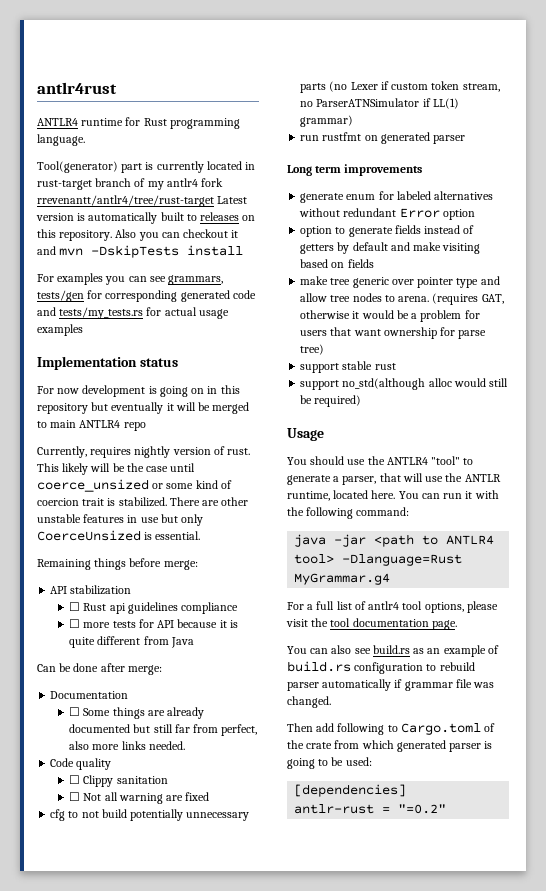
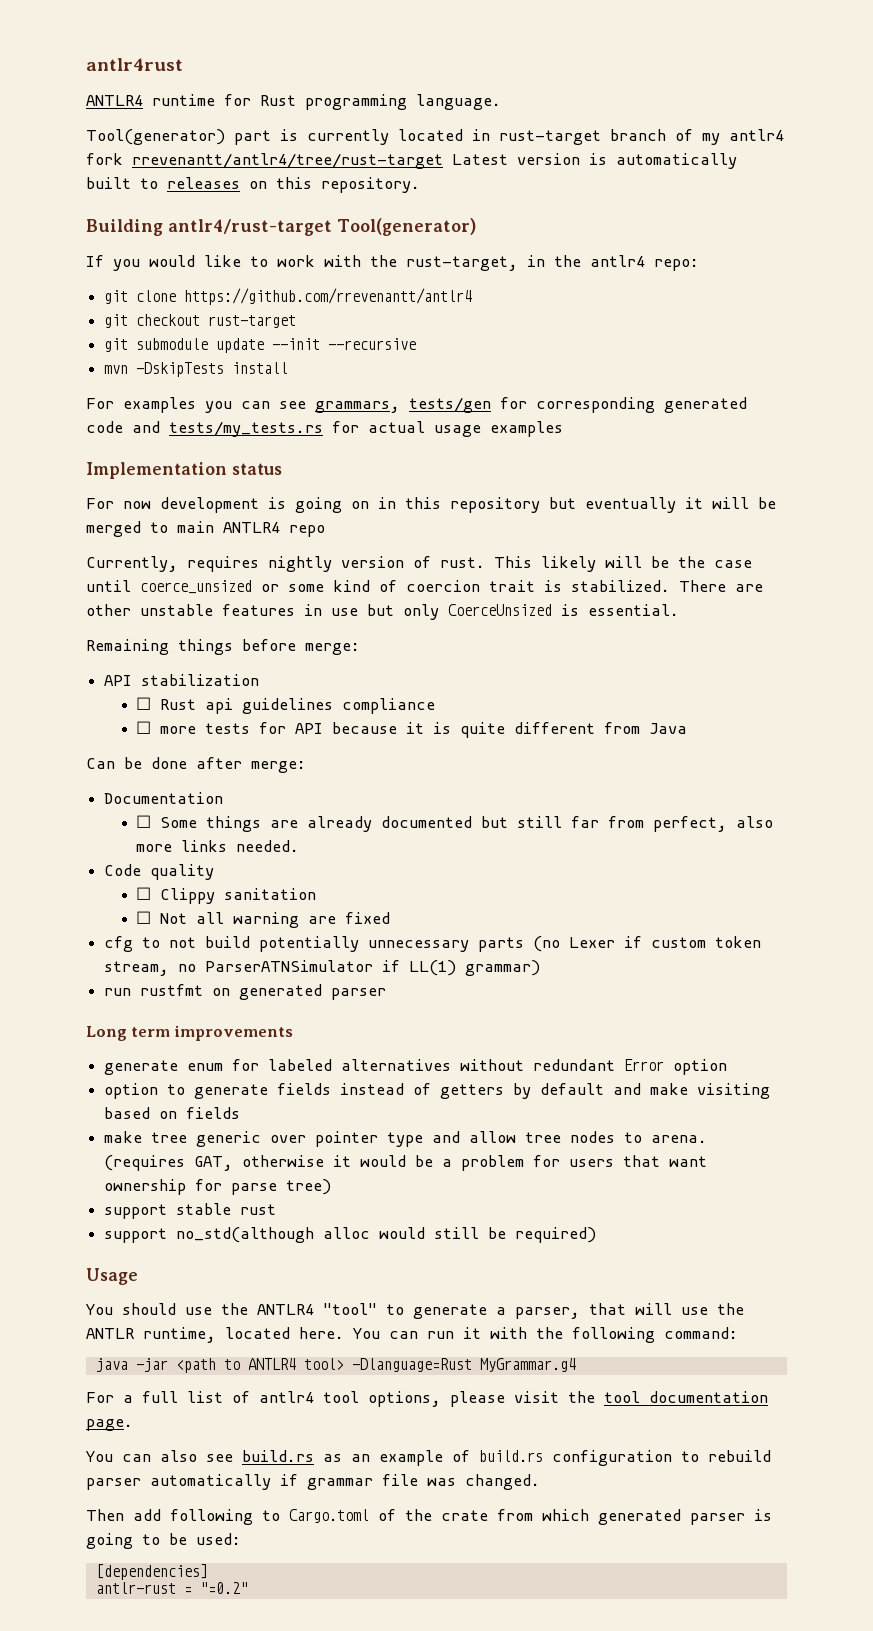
- Tool(generator) part is currently located in rust-target branch of my antlr4 fork rrevenantt/antlr4/tree/rust-target Latest version is automatically built to releases on this repository. Also you can checkout it and mvn -DskipTests install
+ Tool(generator) part is currently located in rust-target branch of my antlr4 fork rrevenantt/antlr4/tree/rust-target Latest version is automatically built to releases on this repository.
+ Building antlr4/rust-target Tool(generator)
+ If you would like to work with the rust-target, in the antlr4 repo:
+ git clone https://github.com/rrevenantt/antlr4
+ git checkout rust-target
+ git submodule update --init --recursive
+ mvn -DskipTests install

